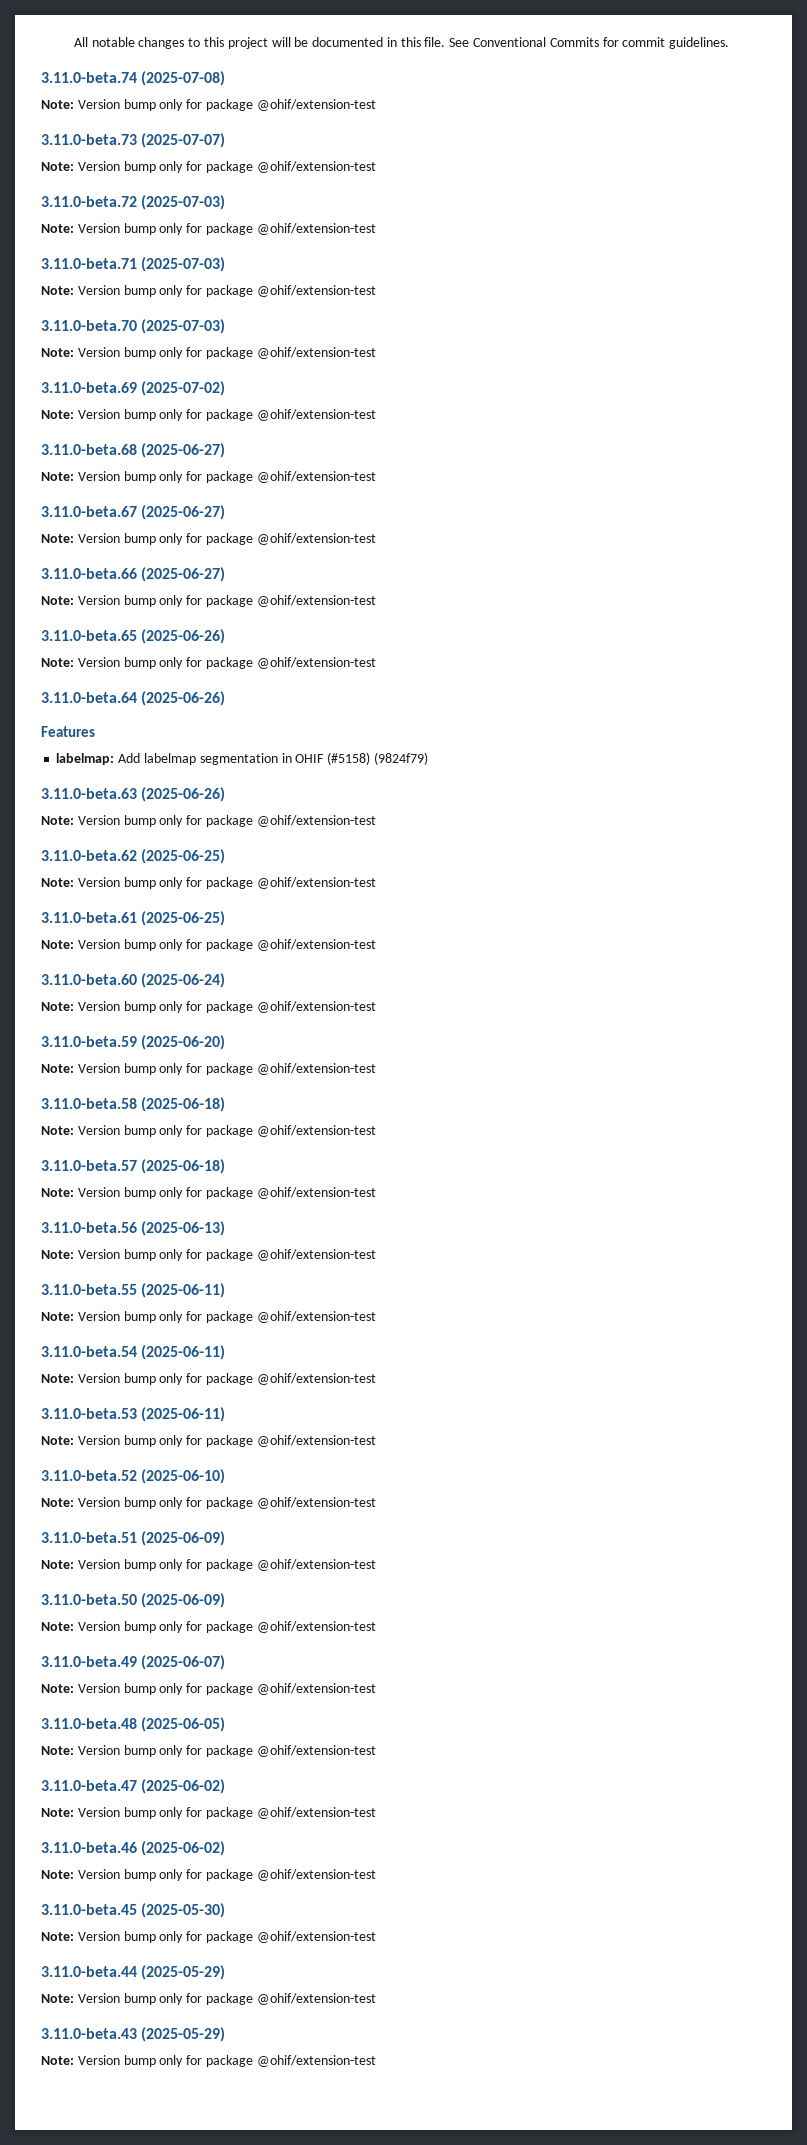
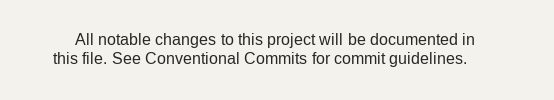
- 3.11.0-beta.74 (2025-07-08)
- Note: Version bump only for package @ohif/extension-test
- 3.11.0-beta.73 (2025-07-07)
- Note: Version bump only for package @ohif/extension-test
- 3.11.0-beta.72 (2025-07-03)
- Note: Version bump only for package @ohif/extension-test
- 3.11.0-beta.71 (2025-07-03)
- Note: Version bump only for package @ohif/extension-test
- 3.11.0-beta.70 (2025-07-03)
- Note: Version bump only for package @ohif/extension-test
- 3.11.0-beta.69 (2025-07-02)
- Note: Version bump only for package @ohif/extension-test
- 3.11.0-beta.68 (2025-06-27)
- Note: Version bump only for package @ohif/extension-test
- 3.11.0-beta.67 (2025-06-27)
- Note: Version bump only for package @ohif/extension-test
- 3.11.0-beta.66 (2025-06-27)
- Note: Version bump only for package @ohif/extension-test
- 3.11.0-beta.65 (2025-06-26)
- Note: Version bump only for package @ohif/extension-test
- 3.11.0-beta.64 (2025-06-26)
- Features
- labelmap: Add labelmap segmentation in OHIF (#5158) (9824f79)
- 3.11.0-beta.63 (2025-06-26)
- Note: Version bump only for package @ohif/extension-test
- 3.11.0-beta.62 (2025-06-25)
- Note: Version bump only for package @ohif/extension-test
- 3.11.0-beta.61 (2025-06-25)
- Note: Version bump only for package @ohif/extension-test
- 3.11.0-beta.60 (2025-06-24)
- Note: Version bump only for package @ohif/extension-test
- 3.11.0-beta.59 (2025-06-20)
- Note: Version bump only for package @ohif/extension-test
- 3.11.0-beta.58 (2025-06-18)
- Note: Version bump only for package @ohif/extension-test
- 3.11.0-beta.57 (2025-06-18)
- Note: Version bump only for package @ohif/extension-test
- 3.11.0-beta.56 (2025-06-13)
- Note: Version bump only for package @ohif/extension-test
- 3.11.0-beta.55 (2025-06-11)
- Note: Version bump only for package @ohif/extension-test
- 3.11.0-beta.54 (2025-06-11)
- Note: Version bump only for package @ohif/extension-test
- 3.11.0-beta.53 (2025-06-11)
- Note: Version bump only for package @ohif/extension-test
- 3.11.0-beta.52 (2025-06-10)
- Note: Version bump only for package @ohif/extension-test
- 3.11.0-beta.51 (2025-06-09)
- Note: Version bump only for package @ohif/extension-test
- 3.11.0-beta.50 (2025-06-09)
- Note: Version bump only for package @ohif/extension-test
- 3.11.0-beta.49 (2025-06-07)
- Note: Version bump only for package @ohif/extension-test
- 3.11.0-beta.48 (2025-06-05)
- Note: Version bump only for package @ohif/extension-test
- 3.11.0-beta.47 (2025-06-02)
- Note: Version bump only for package @ohif/extension-test
- 3.11.0-beta.46 (2025-06-02)
- Note: Version bump only for package @ohif/extension-test
- 3.11.0-beta.45 (2025-05-30)
- Note: Version bump only for package @ohif/extension-test
- 3.11.0-beta.44 (2025-05-29)
- Note: Version bump only for package @ohif/extension-test
- 3.11.0-beta.43 (2025-05-29)
- Note: Version bump only for package @ohif/extension-test

